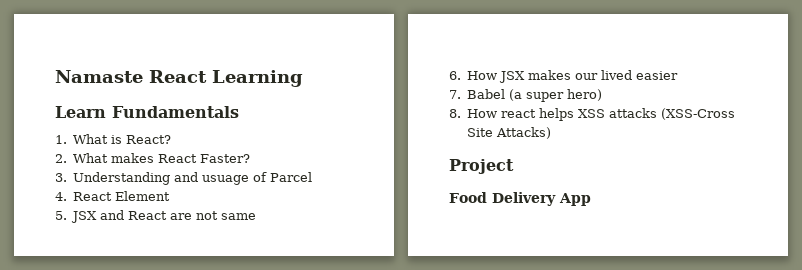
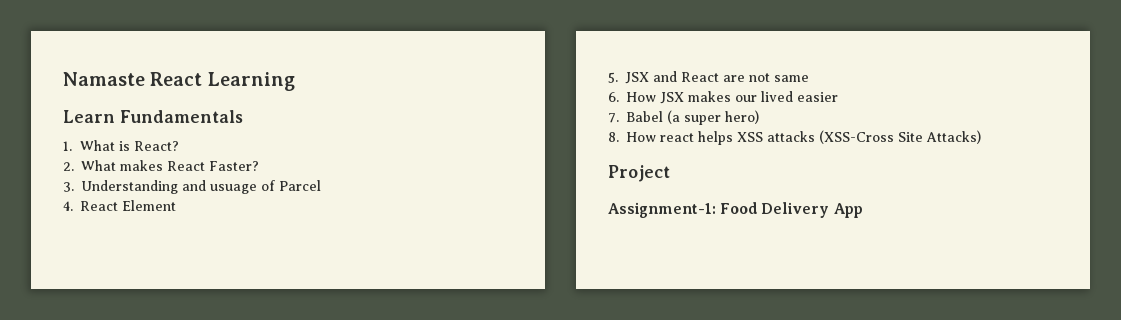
- Food Delivery App
+ Assignment-1: Food Delivery App

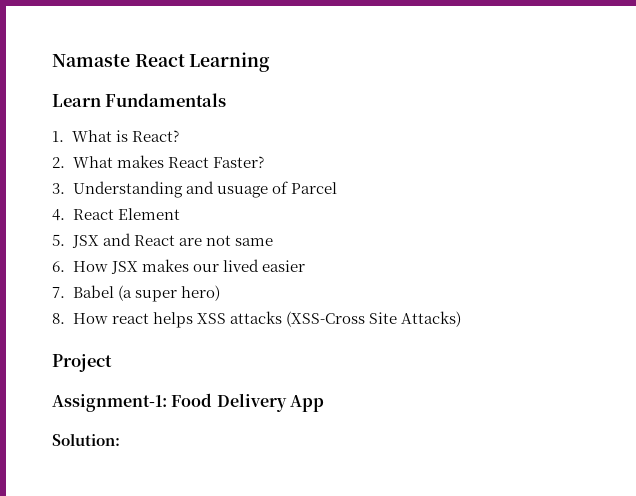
+ Solution:

